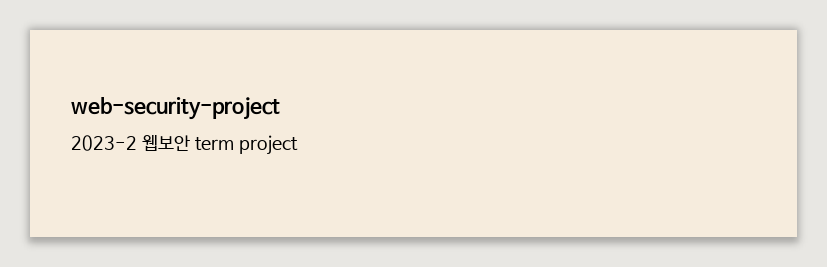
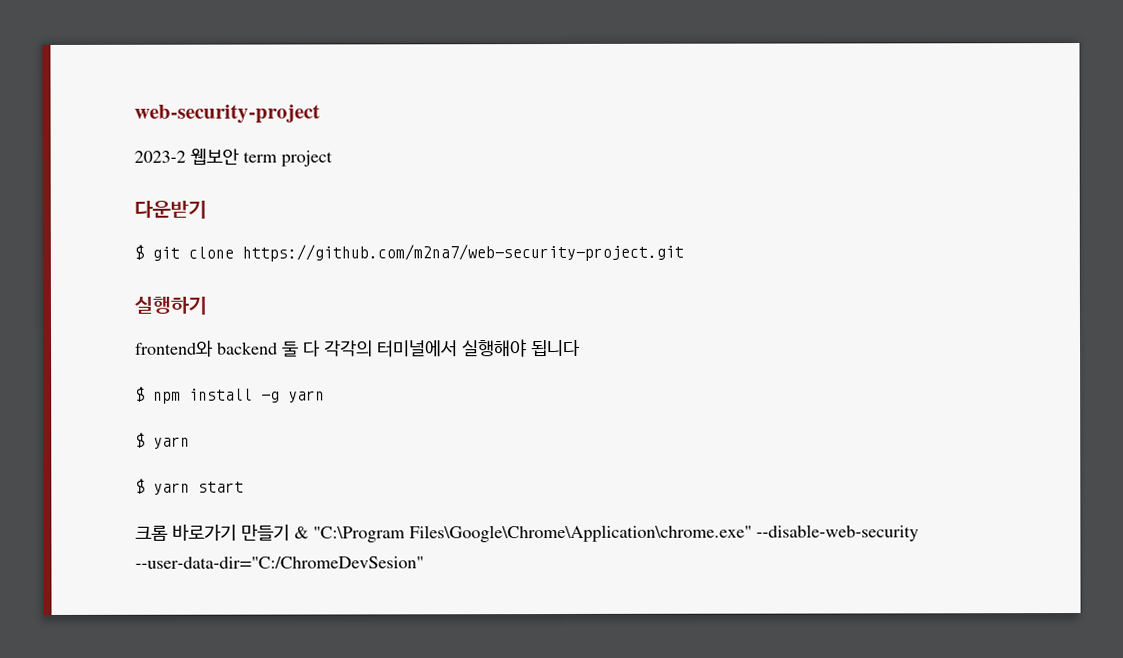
+ 다운받기
+ $ git clone https://github.com/m2na7/web-security-project.git
+ 실행하기
+ frontend와 backend 둘 다 각각의 터미널에서 실행해야 됩니다
+ $ npm install -g yarn
+ $ yarn
+ $ yarn start
+ 크롬 바로가기 만들기 & "C:\Program Files\Google\Chrome\Application\chrome.exe" --disable-web-security --user-data-dir="C:/ChromeDevSesion"

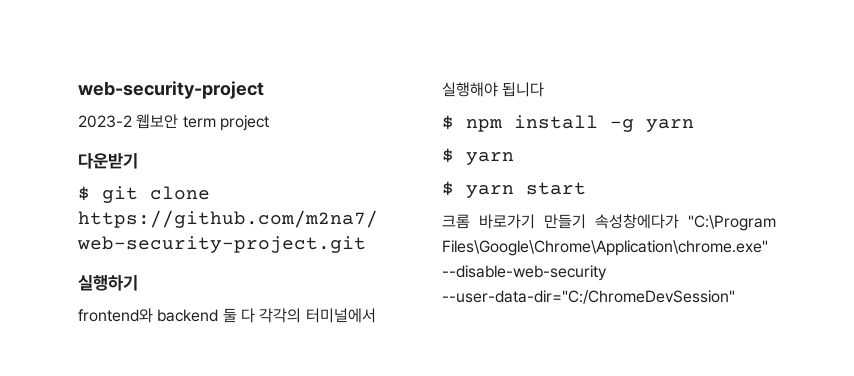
- 크롬 바로가기 만들기 & "C:\Program Files\Google\Chrome\Application\chrome.exe" --disable-web-security --user-data-dir="C:/ChromeDevSesion"
+ 크롬 바로가기 만들기 속성창에다가 "C:\Program Files\Google\Chrome\Application\chrome.exe" --disable-web-security --user-data-dir="C:/ChromeDevSession"

